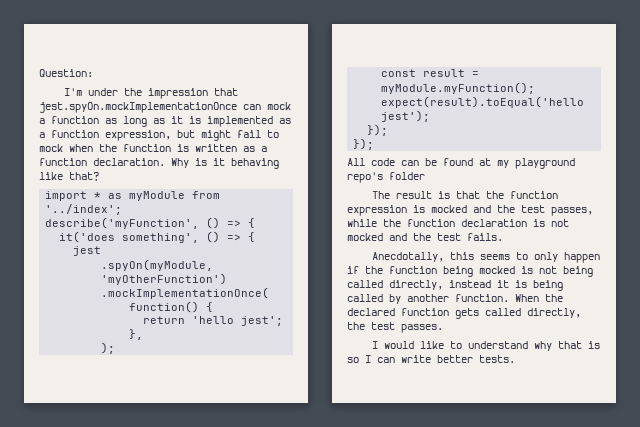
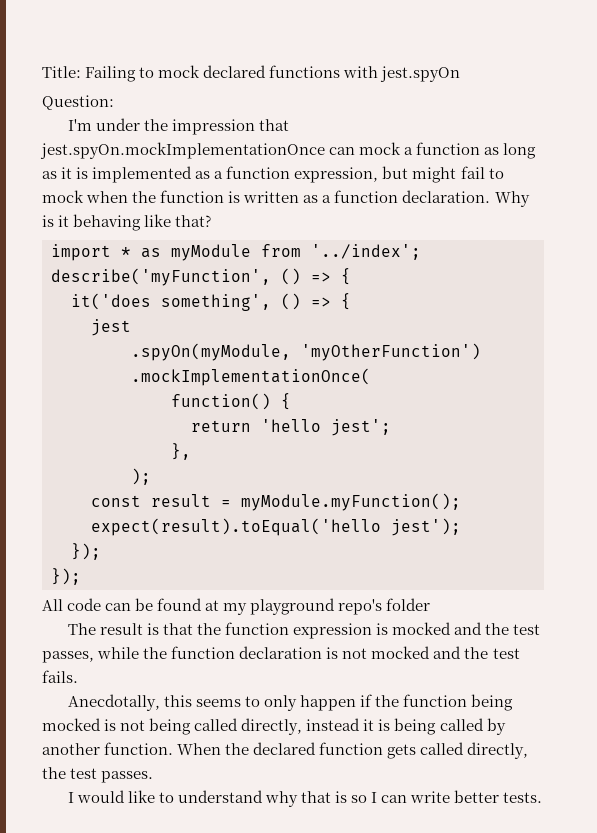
+ Title: Failing to mock declared functions with jest.spyOn

